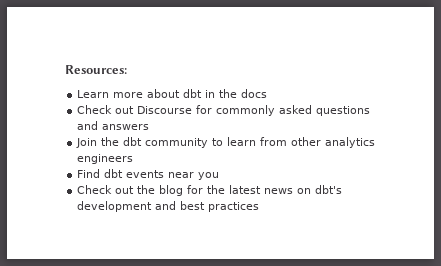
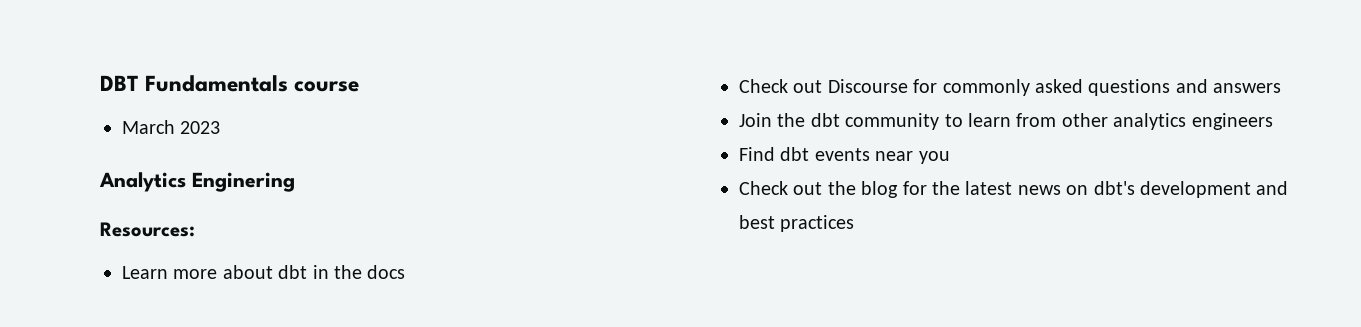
+ DBT Fundamentals course
+ March 2023
+ Analytics Enginering

